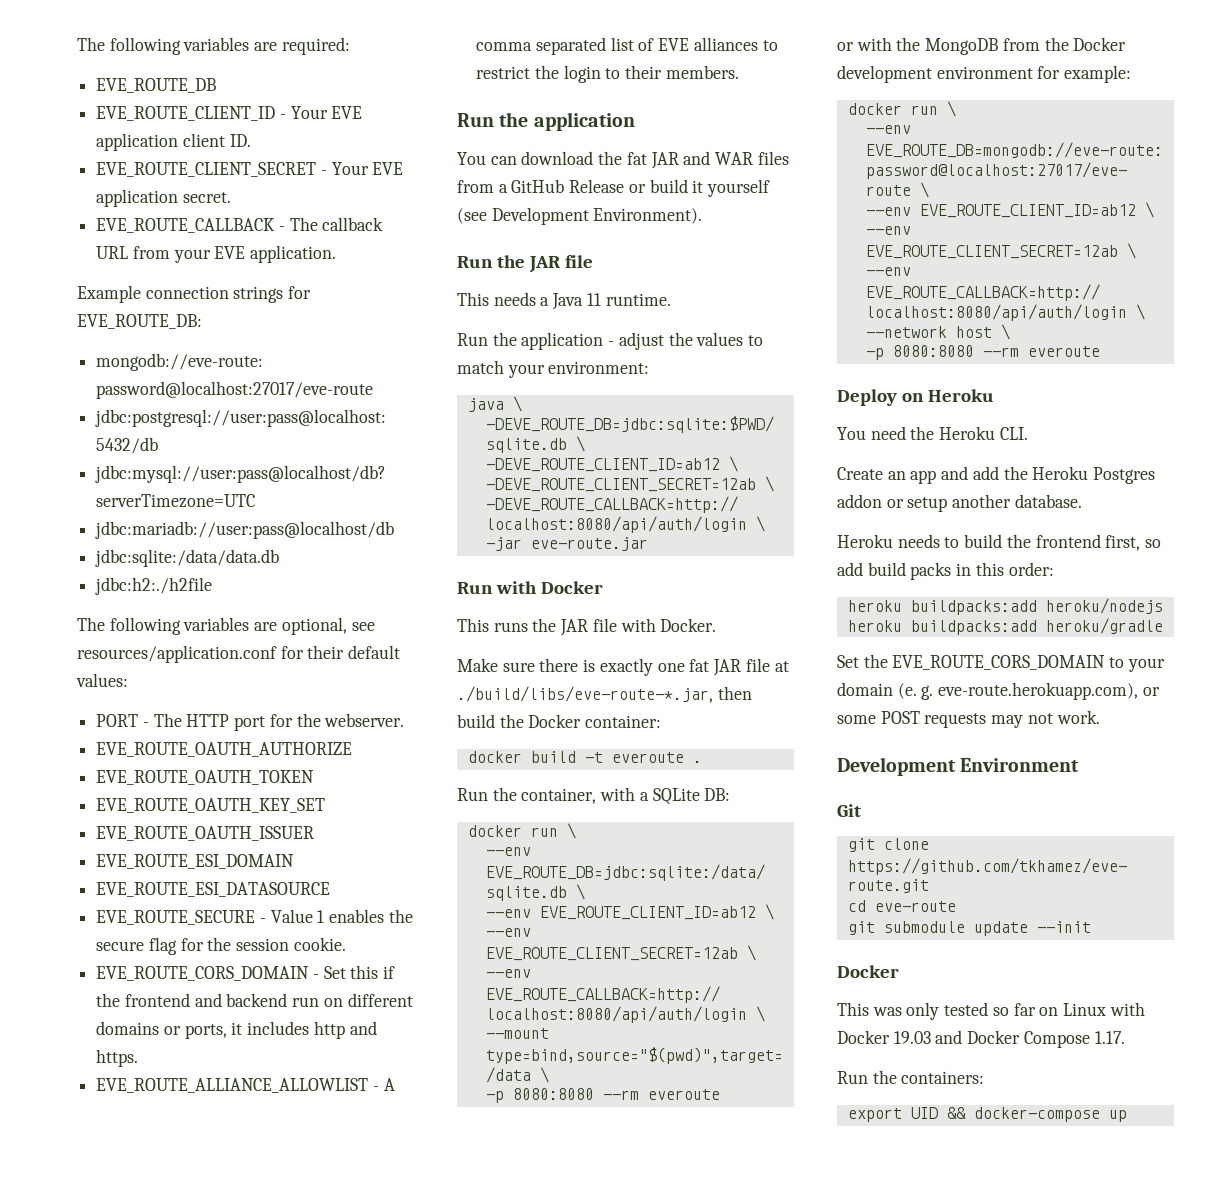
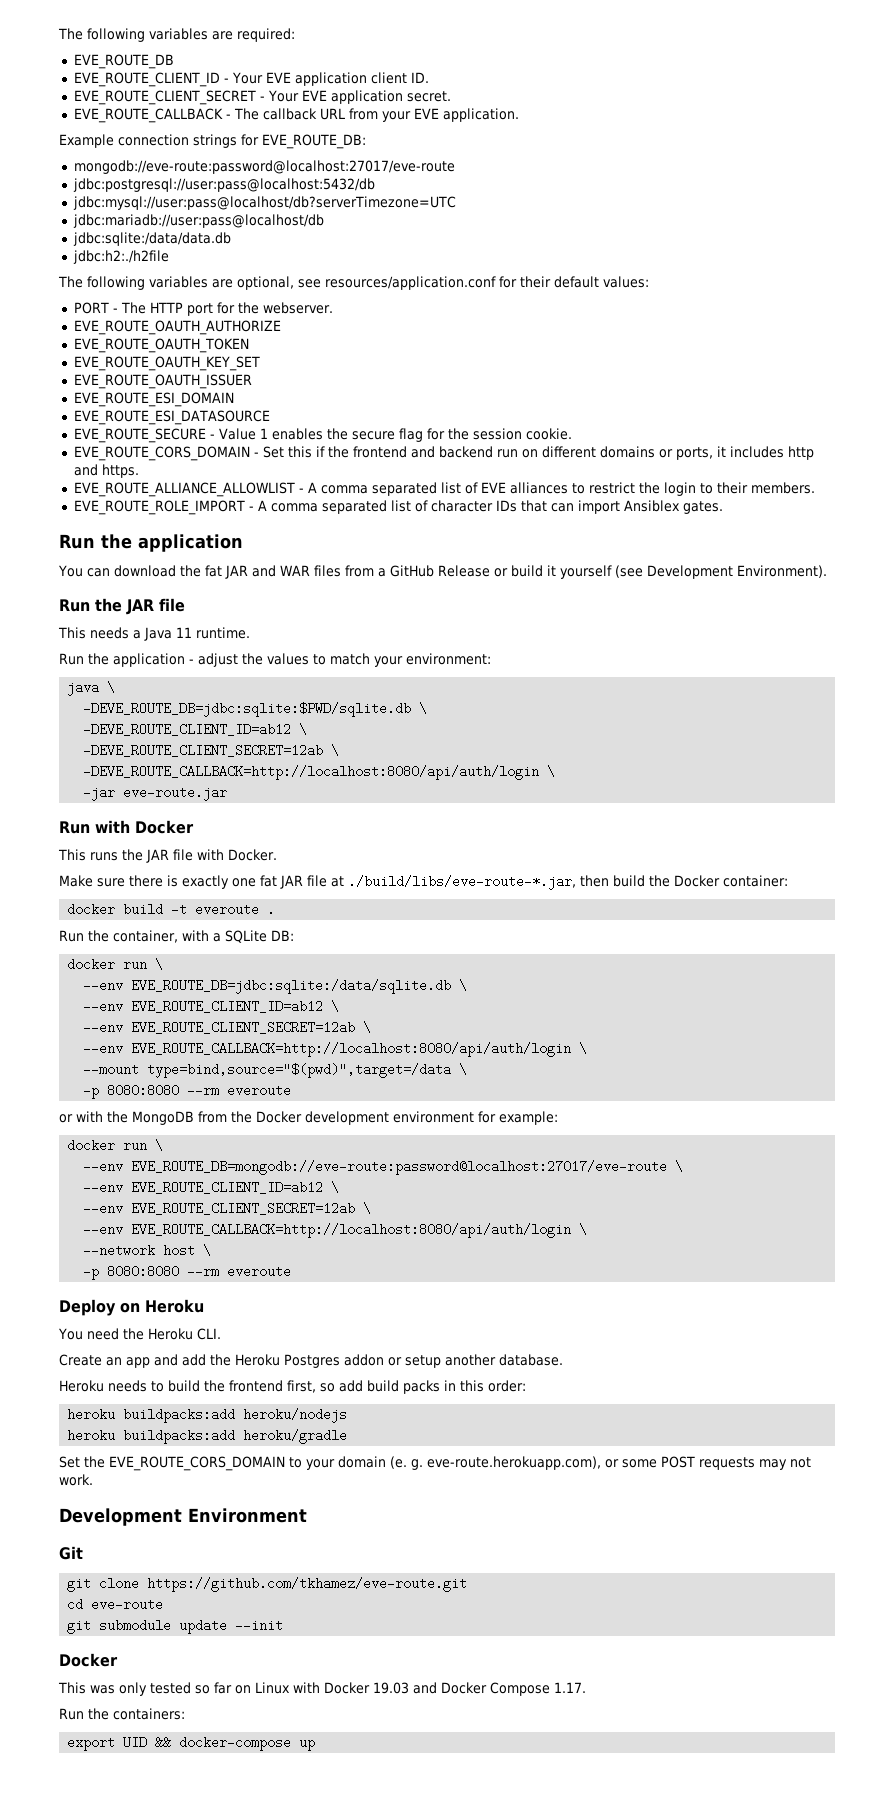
+ EVE_ROUTE_ROLE_IMPORT - A comma separated list of character IDs that can import Ansiblex gates.

